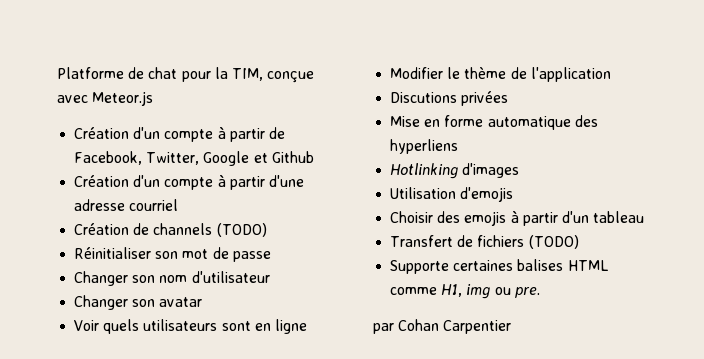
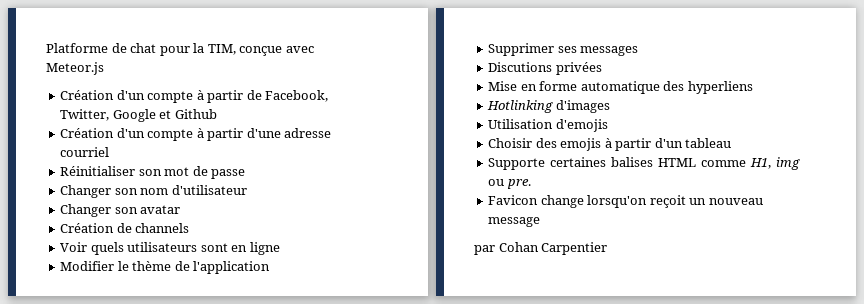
- Création de channels (TODO)
+ Création de channels
+ Supprimer ses messages
- Transfert de fichiers (TODO)
+ Favicon change lorsqu'on reçoit un nouveau message

